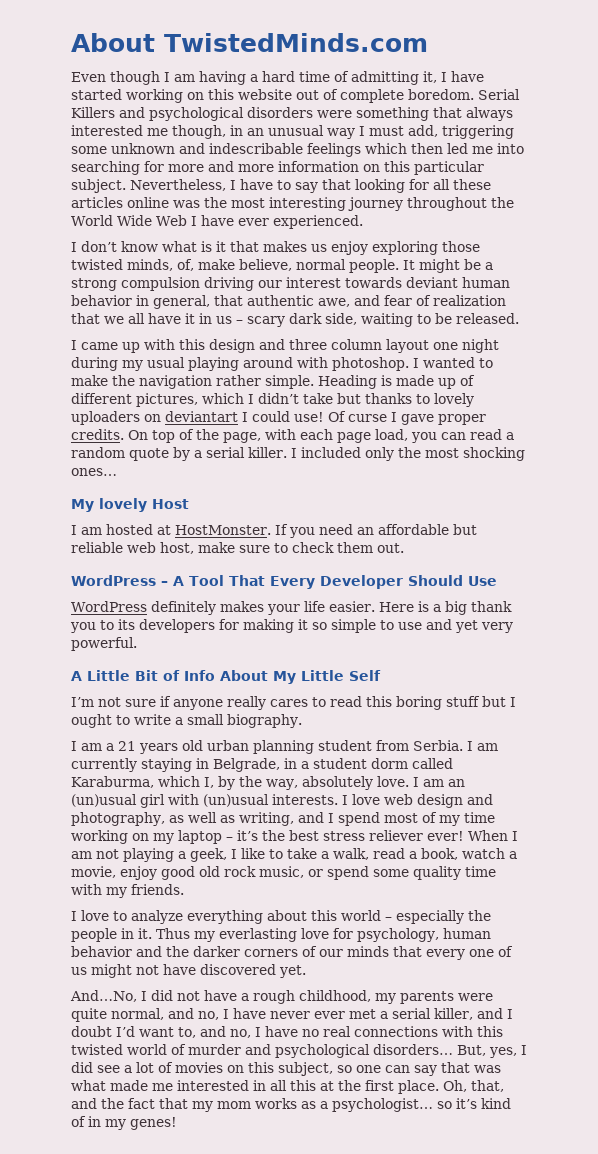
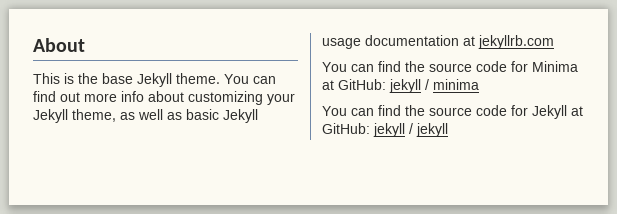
- About TwistedMinds.com
- Even though I am having a hard time of admitting it, I have started working on this website out of complete boredom. Serial Killers and psychological disorders were something that always interested me though, in an unusual way I must add, triggering some unknown and indescribable feelings which then led me into searching for more and more information on this particular subject. Nevertheless, I have to say that looking for all these articles online was the most interesting journey throughout the World Wide Web I have ever experienced.
- I don’t know what is it that makes us enjoy exploring those twisted minds, of, make believe, normal people. It might be a strong compulsion driving our interest towards deviant human behavior in general, that authentic awe, and fear of realization that we all have it in us – scary dark side, waiting to be released.
- I came up with this design and three column layout one night during my usual playing around with photoshop. I wanted to make the navigation rather simple. Heading is made up of different pictures, which I didn’t take but thanks to lovely uploaders on deviantart I could use! Of curse I gave proper credits. On top of the page, with each page load, you can read a random quote by a serial killer. I included only the most shocking ones…
- My lovely Host
- I am hosted at HostMonster. If you need an affordable but reliable web host, make sure to check them out.
- WordPress – A Tool That Every Developer Should Use
- WordPress definitely makes your life easier. Here is a big thank you to its developers for making it so simple to use and yet very powerful.
- A Little Bit of Info About My Little Self
- I’m not sure if anyone really cares to read this boring stuff but I ought to write a small biography.
- I am a 21 years old urban planning student from Serbia. I am currently staying in Belgrade, in a student dorm called Karaburma, which I, by the way, absolutely love. I am an (un)usual girl with (un)usual interests. I love web design and photography, as well as writing, and I spend most of my time working on my laptop – it’s the best stress reliever ever! When I am not playing a geek, I like to take a walk, read a book, watch a movie, enjoy good old rock music, or spend some quality time with my friends.
- I love to analyze everything about this world – especially the people in it. Thus my everlasting love for psychology, human behavior and the darker corners of our minds that every one of us might not have discovered yet.
- And…No, I did not have a rough childhood, my parents were quite normal, and no, I have never ever met a serial killer, and I doubt I’d want to, and no, I have no real connections with this twisted world of murder and psychological disorders… But, yes, I did see a lot of movies on this subject, so one can say that was what made me interested in all this at the first place. Oh, that, and the fact that my mom works as a psychologist… so it’s kind of in my genes!
+ About
+ This is the base Jekyll theme. You can find out more info about customizing your Jekyll theme, as well as basic Jekyll usage documentation at jekyllrb.com
+ You can find the source code for Minima at GitHub: jekyll / minima
+ You can find the source code for Jekyll at GitHub: jekyll / jekyll

